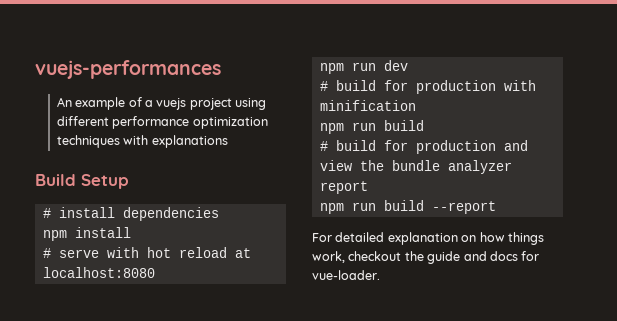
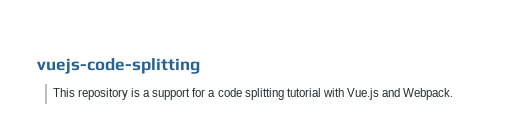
- vuejs-performances
- An example of a vuejs project using different performance optimization techniques with explanations
- Build Setup
- # install dependencies
- npm install
- # serve with hot reload at localhost:8080
- npm run dev
- # build for production with minification
- npm run build
- # build for production and view the bundle analyzer report
- npm run build --report
- For detailed explanation on how things work, checkout the guide and docs for vue-loader.
+ vuejs-code-splitting
+ This repository is a support for a code splitting tutorial with Vue.js and Webpack.

